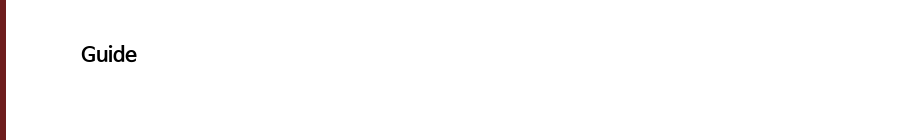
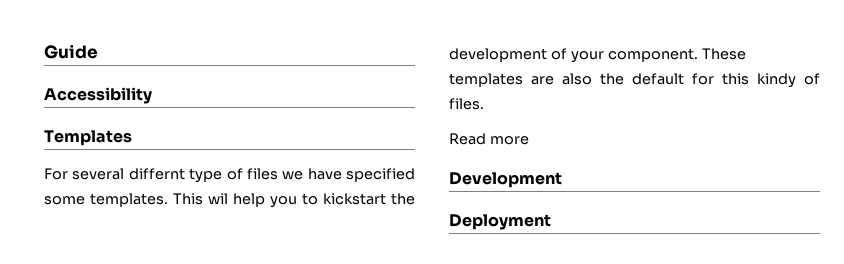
+ Accessibility
+ Templates
+ For several differnt type of files we have specified some templates. This wil help you to kickstart the development of your component. These templates are also the default for this kindy of files.
+ Read more
+ Development
+ Deployment

